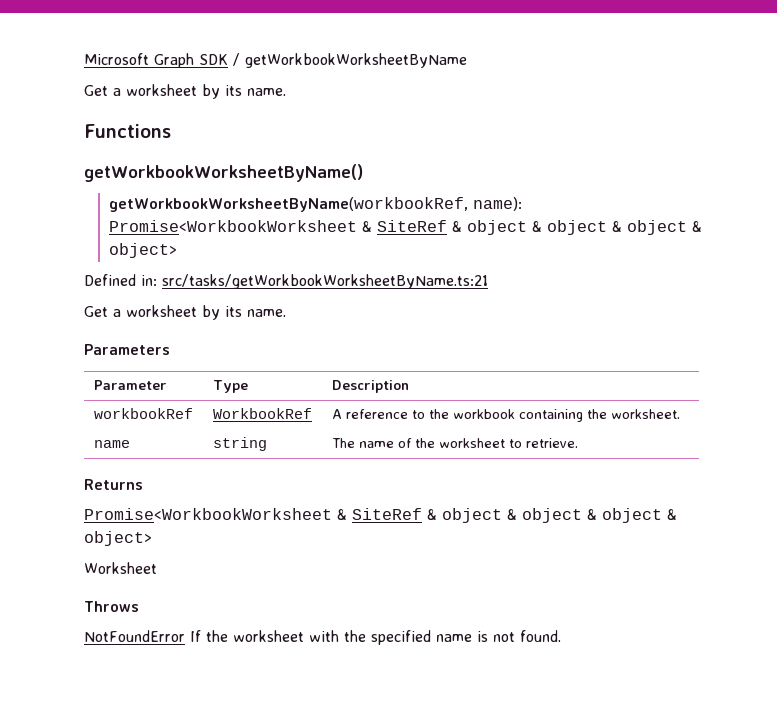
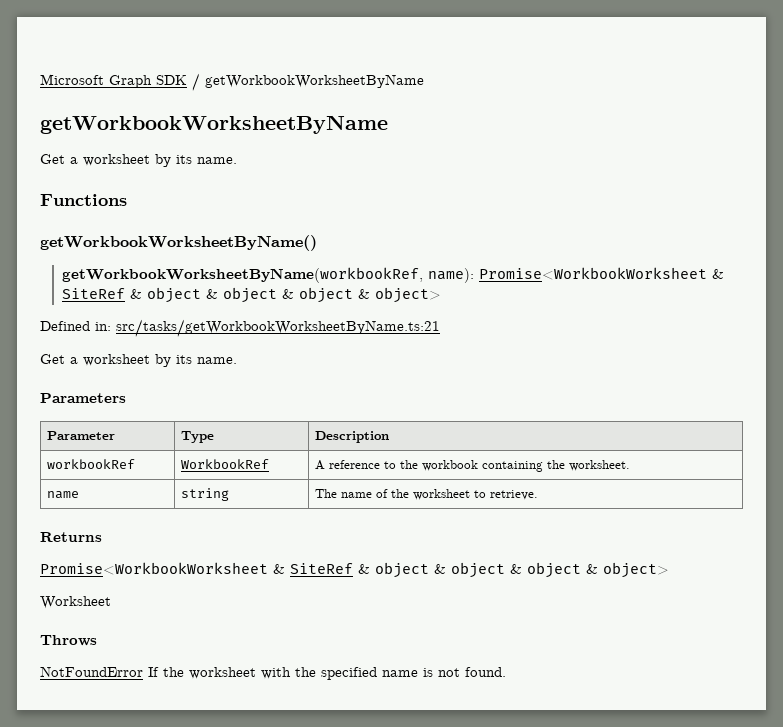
  Microsoft Graph SDK / getWorkbookWorksheetByName
+ getWorkbookWorksheetByName

